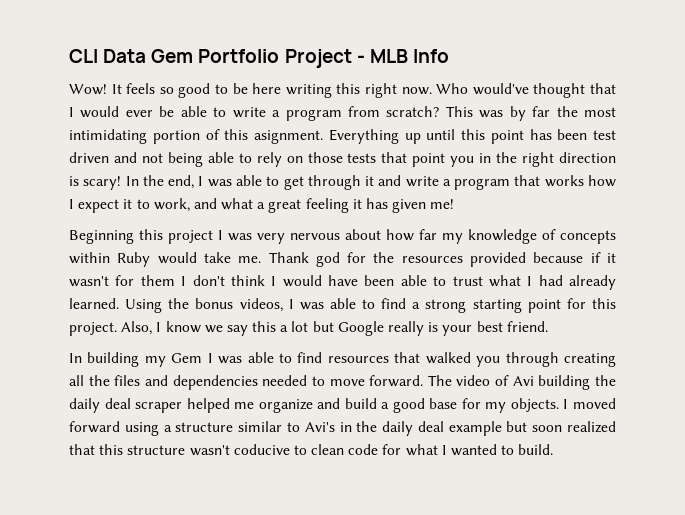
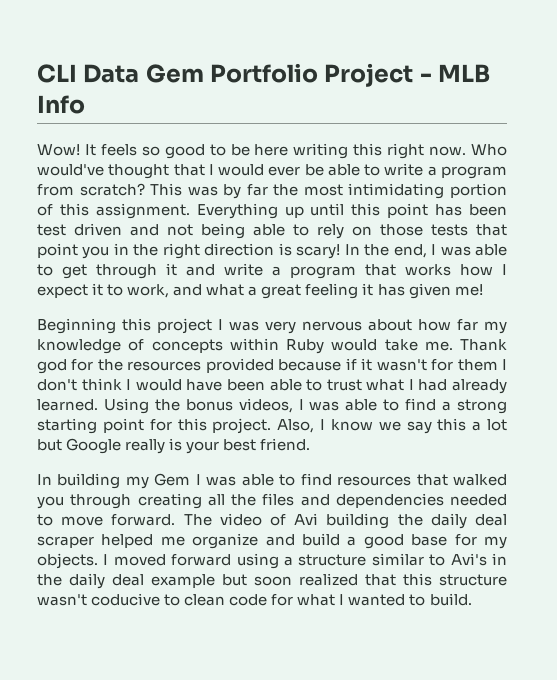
- This was by far the most intimidating portion of this asignment.
+ This was by far the most intimidating portion of this assignment.

